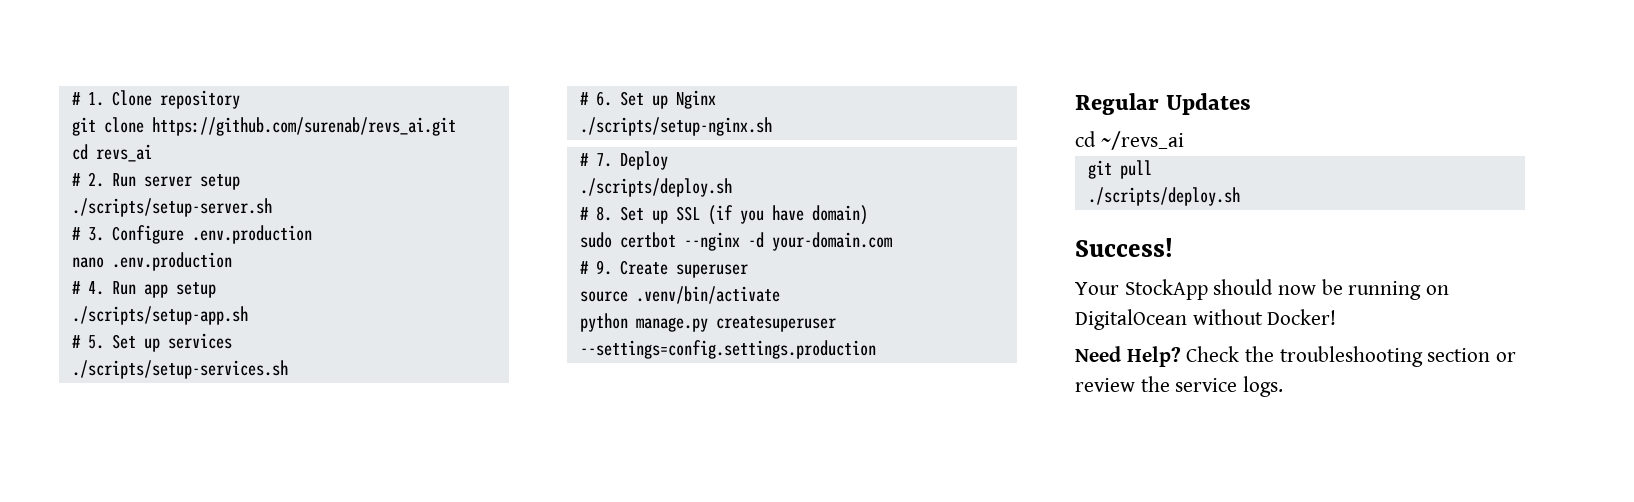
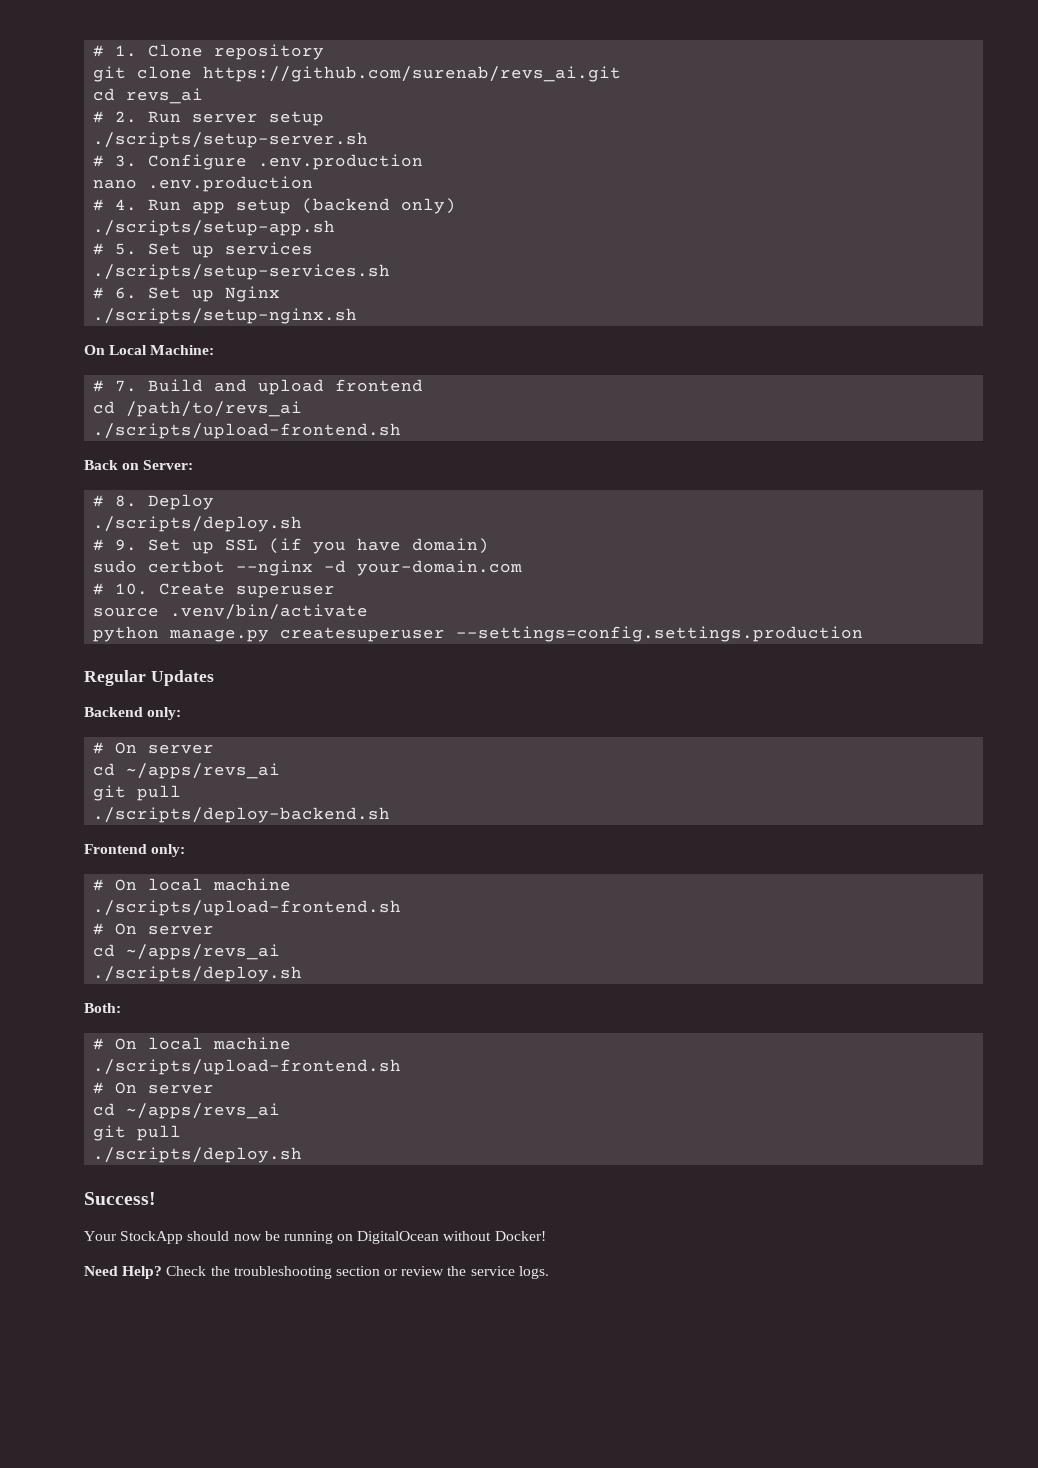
- # 4. Run app setup
+ # 4. Run app setup (backend only)
+ On Local Machine:
- # 7. Deploy
+ # 7. Build and upload frontend
+ cd /path/to/revs_ai
+ ./scripts/upload-frontend.sh
+ Back on Server:
+ # 8. Deploy
- # 8. Set up SSL (if you have domain)
+ # 9. Set up SSL (if you have domain)
- # 9. Create superuser
+ # 10. Create superuser
- cd ~/revs_ai
+ Backend only:
+ # On server
+ cd ~/apps/revs_ai
+ git pull
+ ./scripts/deploy-backend.sh
+ Frontend only:
+ # On local machine
+ ./scripts/upload-frontend.sh
+ # On server
+ cd ~/apps/revs_ai
+ ./scripts/deploy.sh
+ Both:
+ # On local machine
+ ./scripts/upload-frontend.sh
+ # On server
+ cd ~/apps/revs_ai

